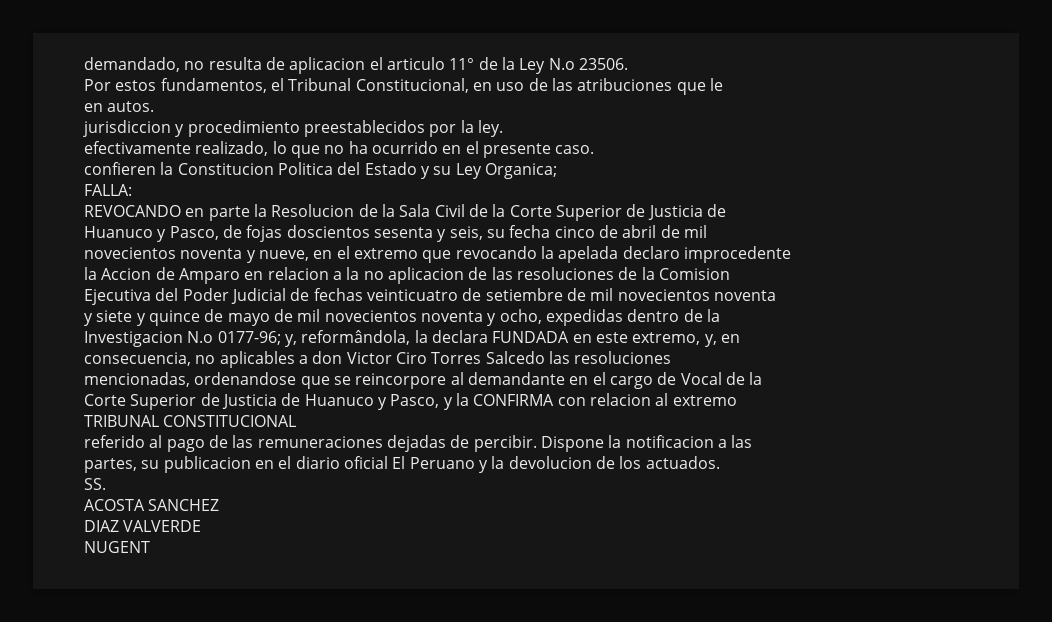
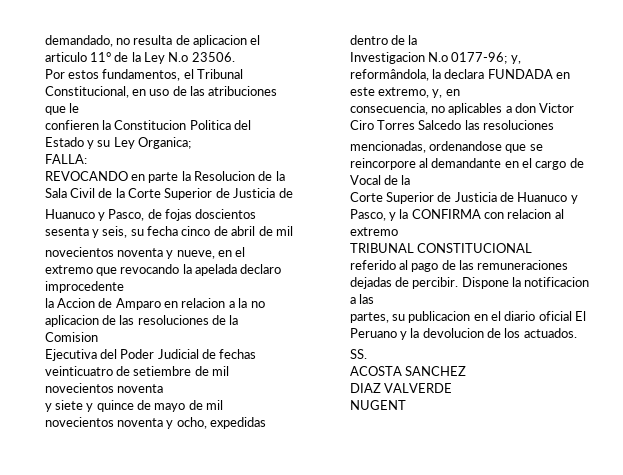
- en autos.
- jurisdiccion y procedimiento preestablecidos por la ley.
- efectivamente realizado, lo que no ha ocurrido en el presente caso.

